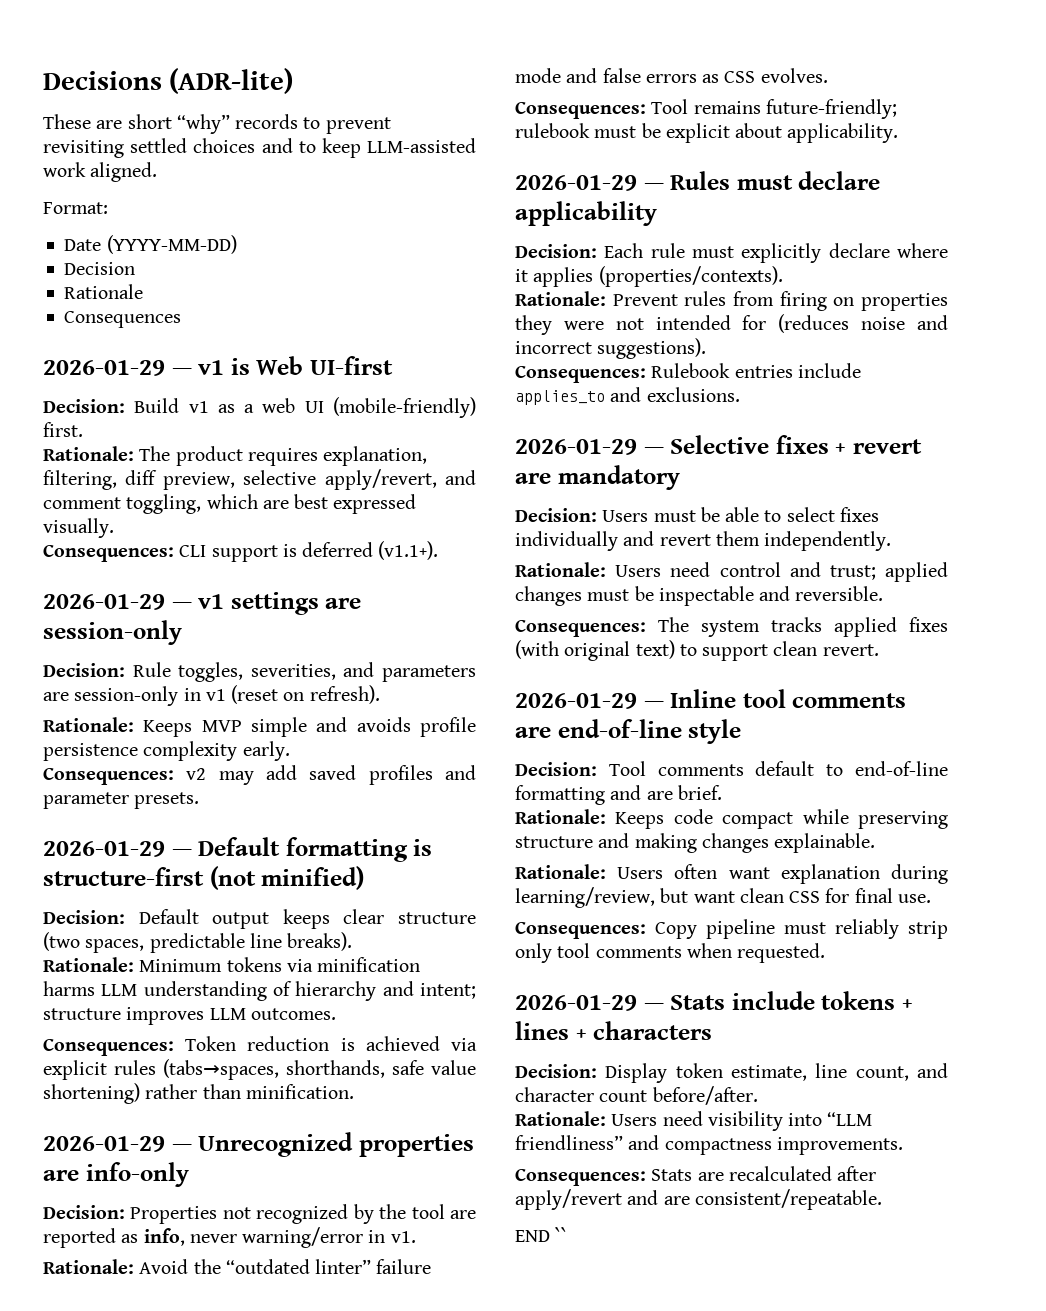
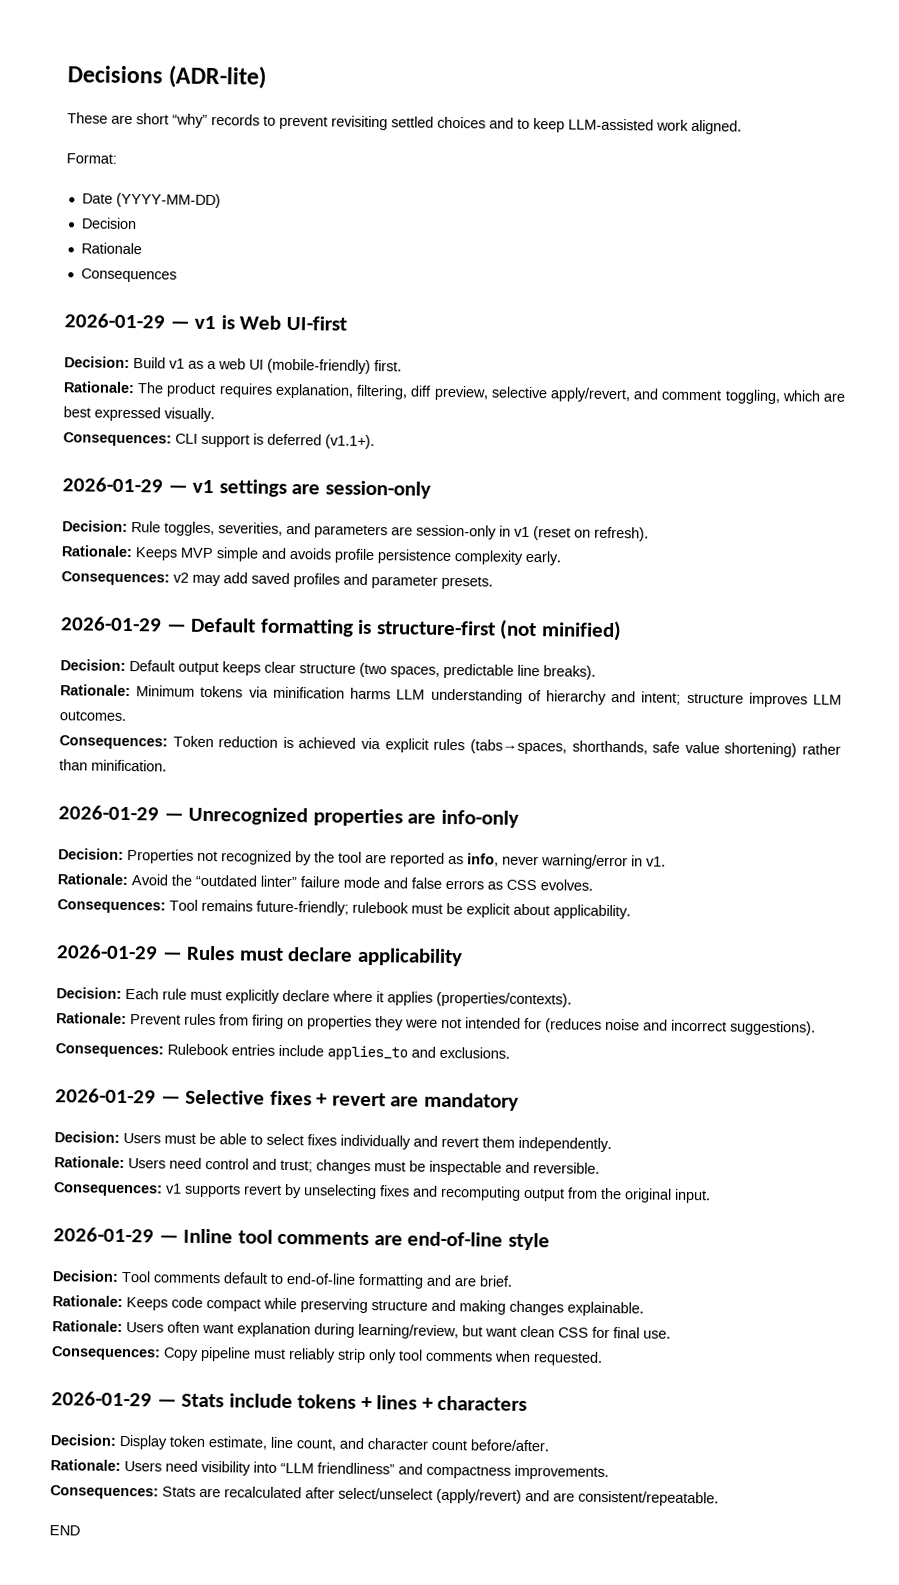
- Rationale: Users need control and trust; applied changes must be inspectable and reversible.
+ Rationale: Users need control and trust; changes must be inspectable and reversible.
- Consequences: The system tracks applied fixes (with original text) to support clean revert.
+ Consequences: v1 supports revert by unselecting fixes and recomputing output from the original input.
- Consequences: Stats are recalculated after apply/revert and are consistent/repeatable.
+ Consequences: Stats are recalculated after select/unselect (apply/revert) and are consistent/repeatable.
- END ``
+ END

